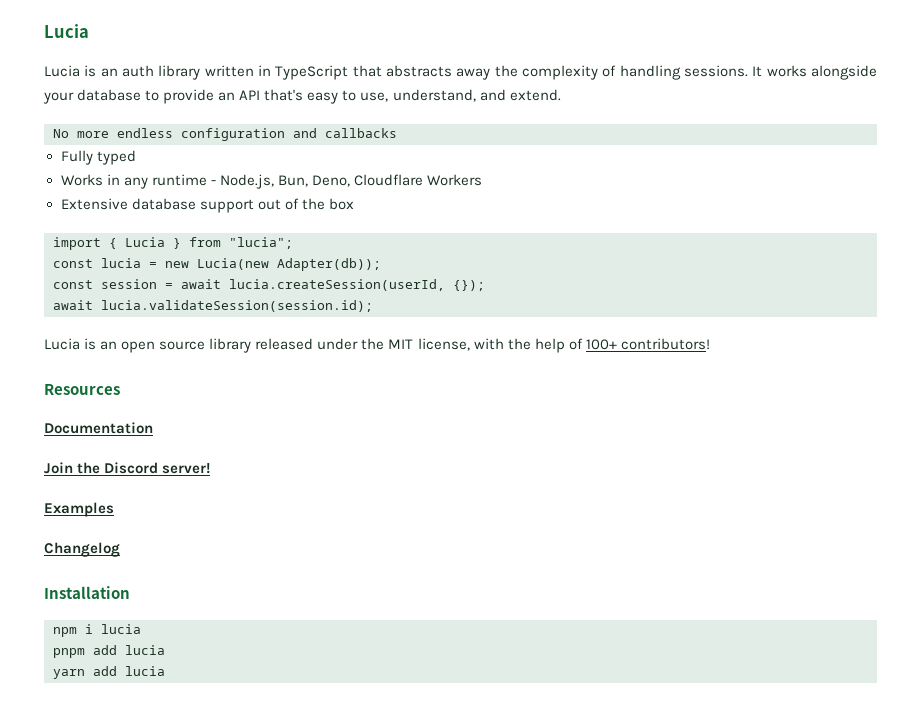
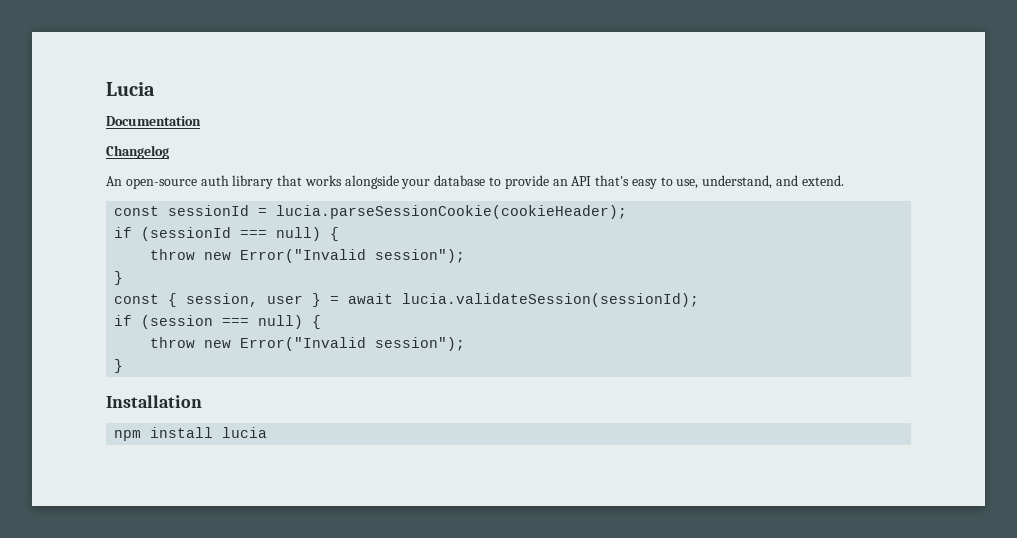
- Lucia is an auth library written in TypeScript that abstracts away the complexity of handling sessions. It works alongside your database to provide an API that's easy to use, understand, and extend.
+ Documentation
+ Changelog
+ An open-source auth library that works alongside your database to provide an API that's easy to use, understand, and extend.
- No more endless configuration and callbacks
- Fully typed
- Works in any runtime - Node.js, Bun, Deno, Cloudflare Workers
- Extensive database support out of the box
- import { Lucia } from "lucia";
- const lucia = new Lucia(new Adapter(db));
- const session = await lucia.createSession(userId, {});
- await lucia.validateSession(session.id);
- Lucia is an open source library released under the MIT license, with the help of 100+ contributors!
- Resources
- Documentation
- Join the Discord server!
- Examples
- Changelog
+ const sessionId = lucia.parseSessionCookie(cookieHeader);
+ if (sessionId === null) {
+ throw new Error("Invalid session");
+ }
+ const { session, user } = await lucia.validateSession(sessionId);
+ if (session === null) {
+ throw new Error("Invalid session");
+ }
- npm i lucia
- pnpm add lucia
- yarn add lucia
+ npm install lucia

